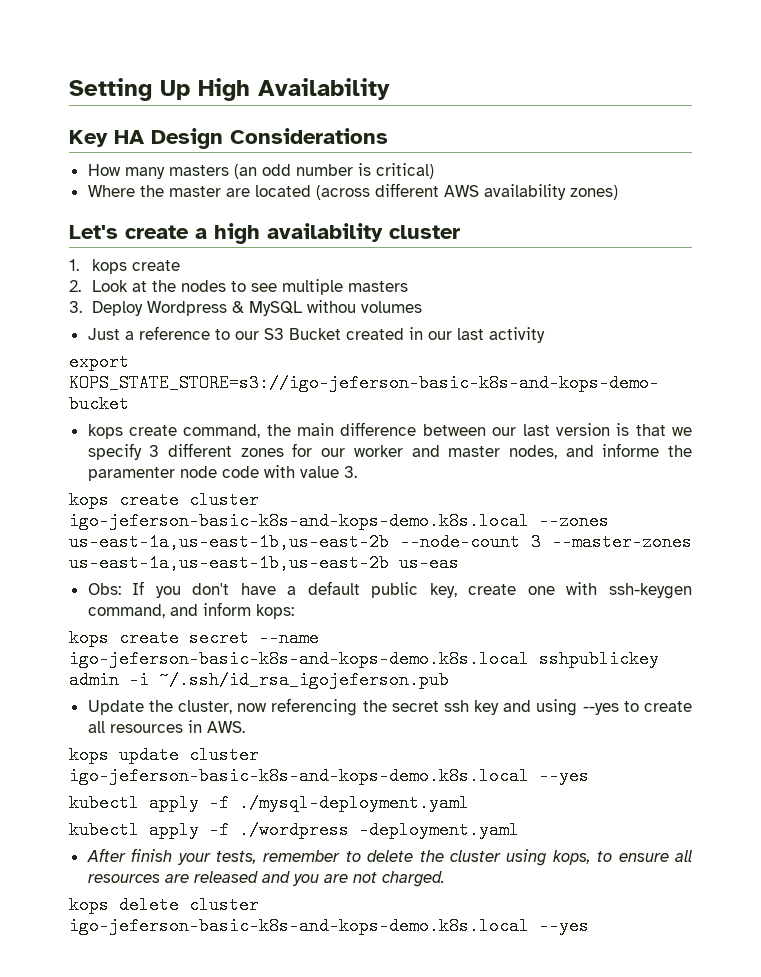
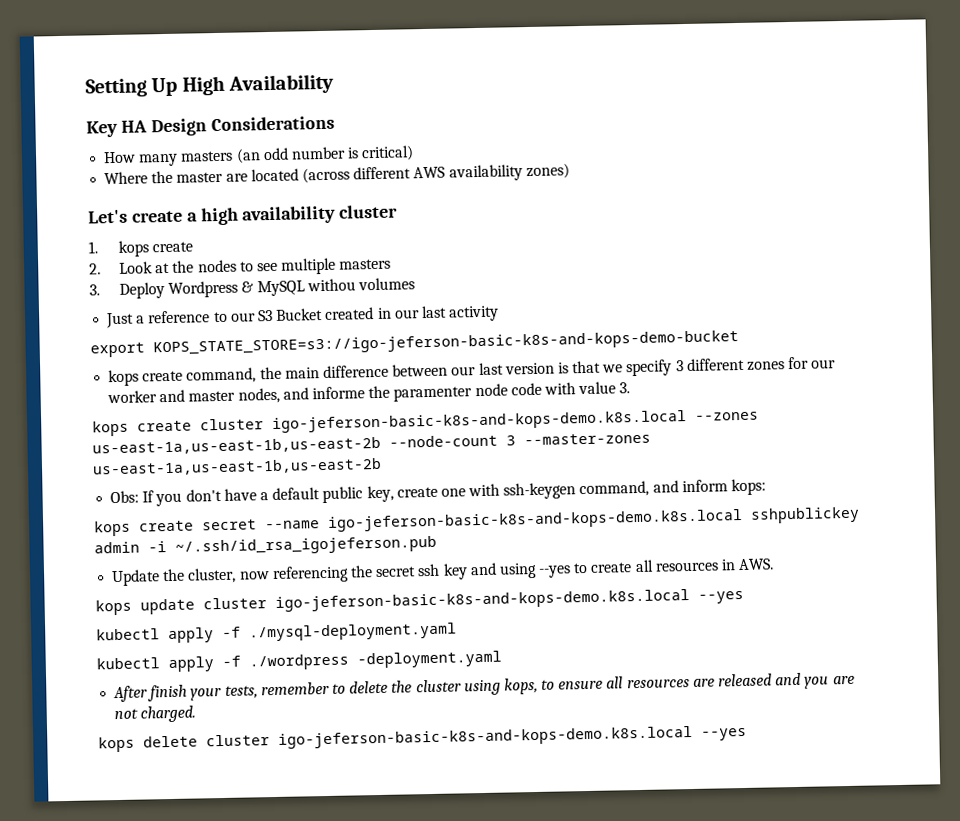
- kops create cluster igo-jeferson-basic-k8s-and-kops-demo.k8s.local --zones us-east-1a,us-east-1b,us-east-2b --node-count 3 --master-zones us-east-1a,us-east-1b,us-east-2b us-eas
+ kops create cluster igo-jeferson-basic-k8s-and-kops-demo.k8s.local --zones us-east-1a,us-east-1b,us-east-2b --node-count 3 --master-zones us-east-1a,us-east-1b,us-east-2b

